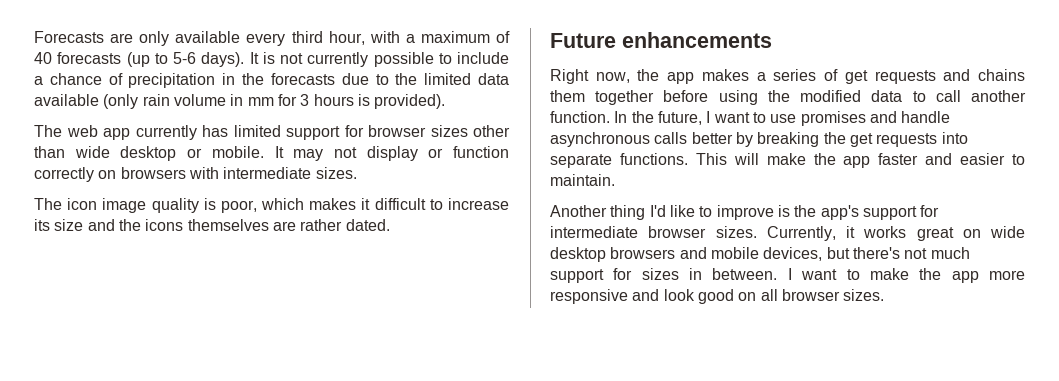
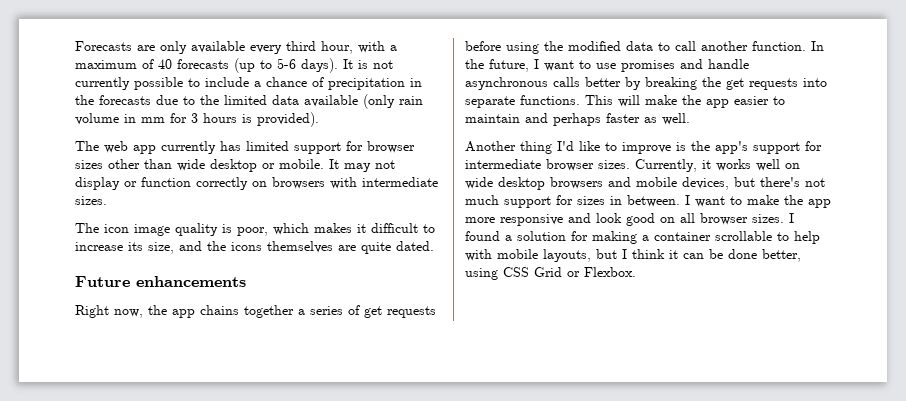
- The icon image quality is poor, which makes it difficult to increase its size and the icons themselves are rather dated.
+ The icon image quality is poor, which makes it difficult to increase its size, and the icons themselves are quite dated.
- Right now, the app makes a series of get requests and chains them together before using the modified data to call another function.
+ Right now, the app chains together a series of get requests before using the modified data to call another function.
- This will make the app faster and easier to maintain.
+ This will make the app easier to maintain and perhaps faster as well.
- Currently, it works great on wide desktop browsers and mobile devices, but there's not much support for sizes in between.
+ Currently, it works well on wide desktop browsers and mobile devices, but there's not much support for sizes in between.
+ I found a solution for making a container scrollable to help with mobile layouts, but I think it can be done better, using CSS Grid or Flexbox.

